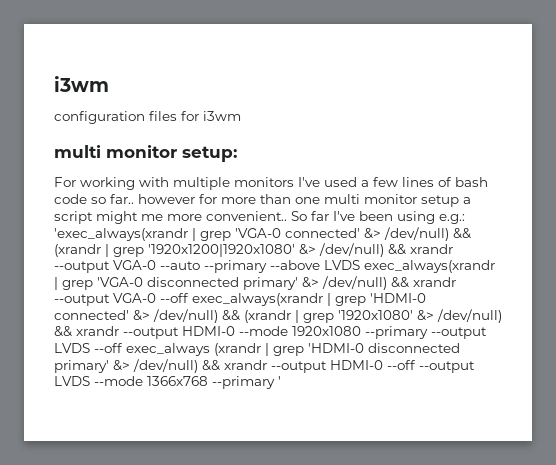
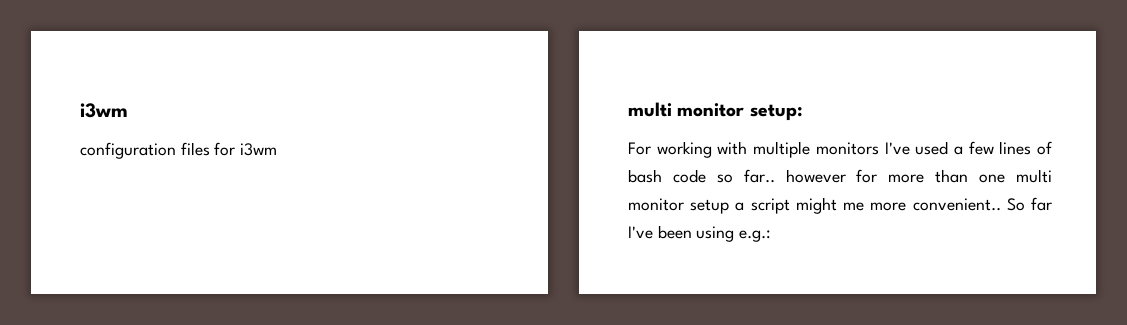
- So far I've been using e.g.: 'exec_always(xrandr | grep 'VGA-0 connected' &> /dev/null) && (xrandr | grep '1920x1200|1920x1080' &> /dev/null) && xrandr --output VGA-0 --auto --primary --above LVDS exec_always(xrandr | grep 'VGA-0 disconnected primary' &> /dev/null) && xrandr --output VGA-0 --off exec_always(xrandr | grep 'HDMI-0 connected' &> /dev/null) && (xrandr | grep '1920x1080' &> /dev/null) && xrandr --output HDMI-0 --mode 1920x1080 --primary --output LVDS --off exec_always (xrandr | grep 'HDMI-0 disconnected primary' &> /dev/null) && xrandr --output HDMI-0 --off --output LVDS --mode 1366x768 --primary '
+ So far I've been using e.g.:

